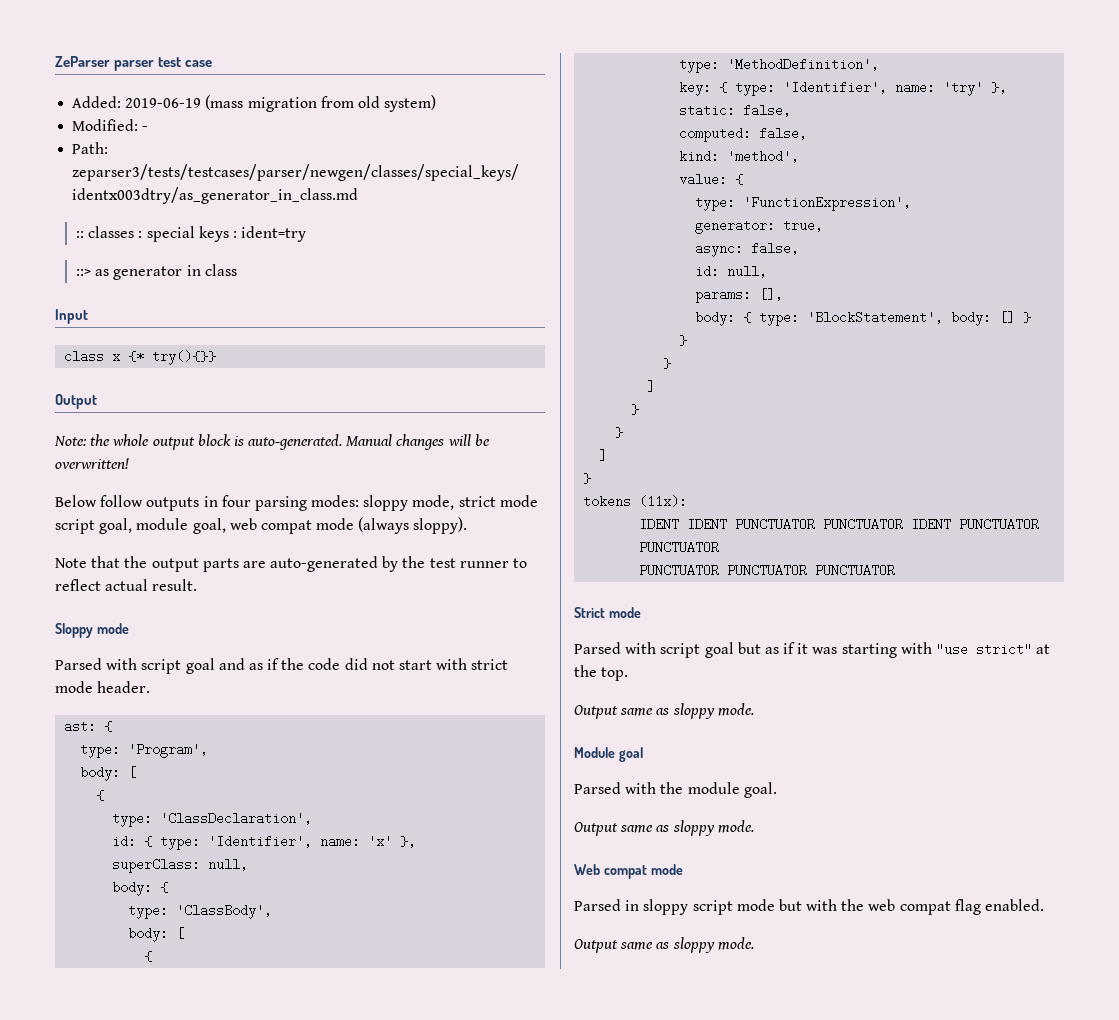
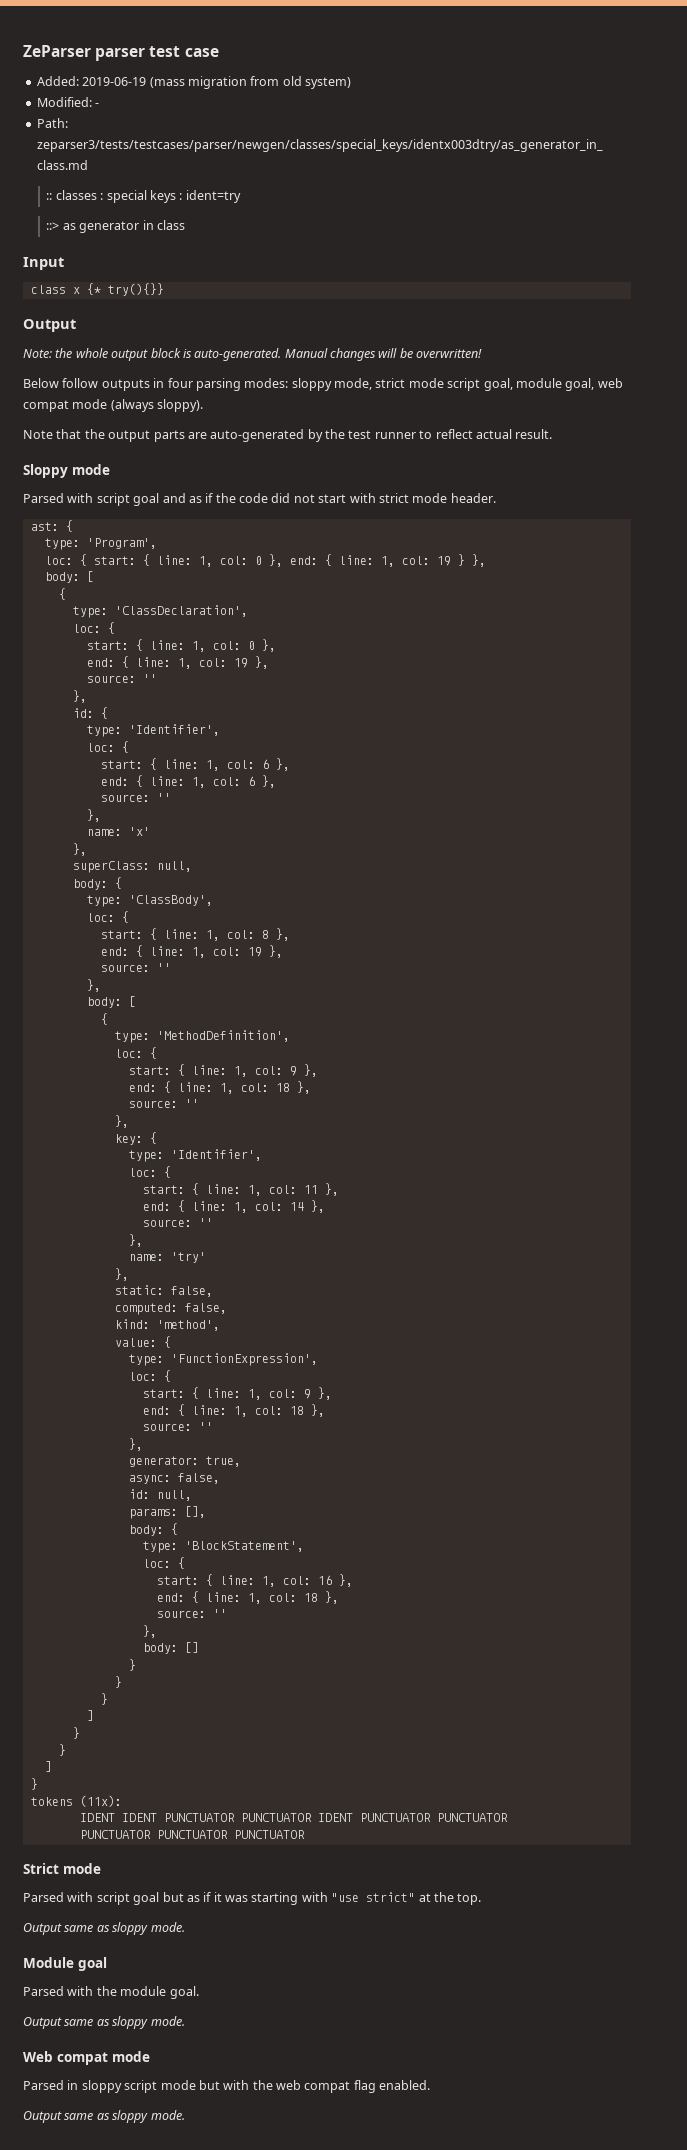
+ loc: { start: { line: 1, col: 0 }, end: { line: 1, col: 19 } },
  type: 'ClassDeclaration',
+ loc: {
+ start: { line: 1, col: 0 },
+ end: { line: 1, col: 19 },
+ source: ''
+ },
- id: { type: 'Identifier', name: 'x' },
+ id: {
+ type: 'Identifier',
+ loc: {
+ start: { line: 1, col: 6 },
+ end: { line: 1, col: 6 },
+ source: ''
+ },
+ name: 'x'
+ },
  type: 'ClassBody',
+ loc: {
+ start: { line: 1, col: 8 },
+ end: { line: 1, col: 19 },
+ source: ''
+ },
  type: 'MethodDefinition',
+ loc: {
+ start: { line: 1, col: 9 },
+ end: { line: 1, col: 18 },
+ source: ''
+ },
- key: { type: 'Identifier', name: 'try' },
+ key: {
+ type: 'Identifier',
+ loc: {
+ start: { line: 1, col: 11 },
+ end: { line: 1, col: 14 },
+ source: ''
+ },
+ name: 'try'
+ },
  type: 'FunctionExpression',
+ loc: {
+ start: { line: 1, col: 9 },
+ end: { line: 1, col: 18 },
+ source: ''
+ },
  params: [],
- body: { type: 'BlockStatement', body: [] }
+ body: {
+ type: 'BlockStatement',
+ loc: {
+ start: { line: 1, col: 16 },
+ end: { line: 1, col: 18 },
+ source: ''
+ },
+ body: []
+ }

